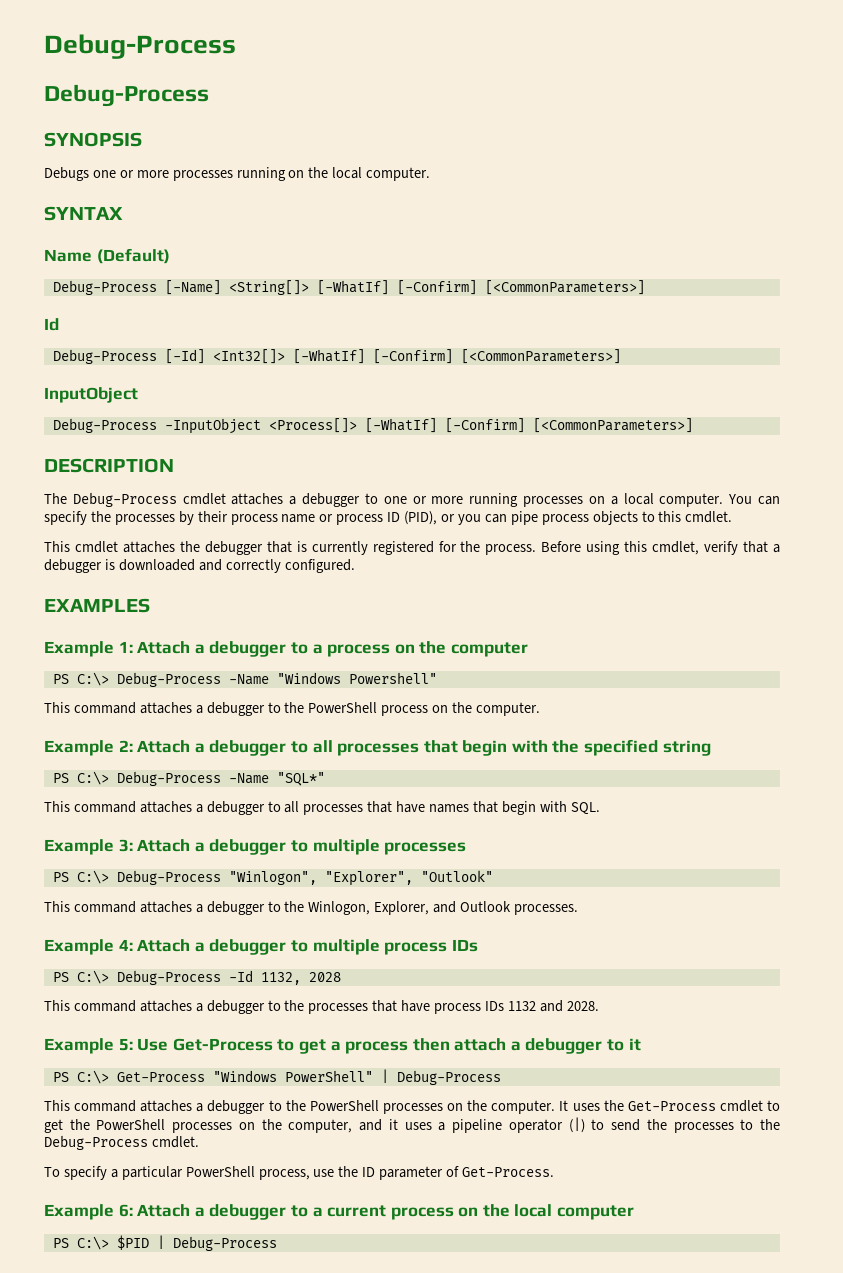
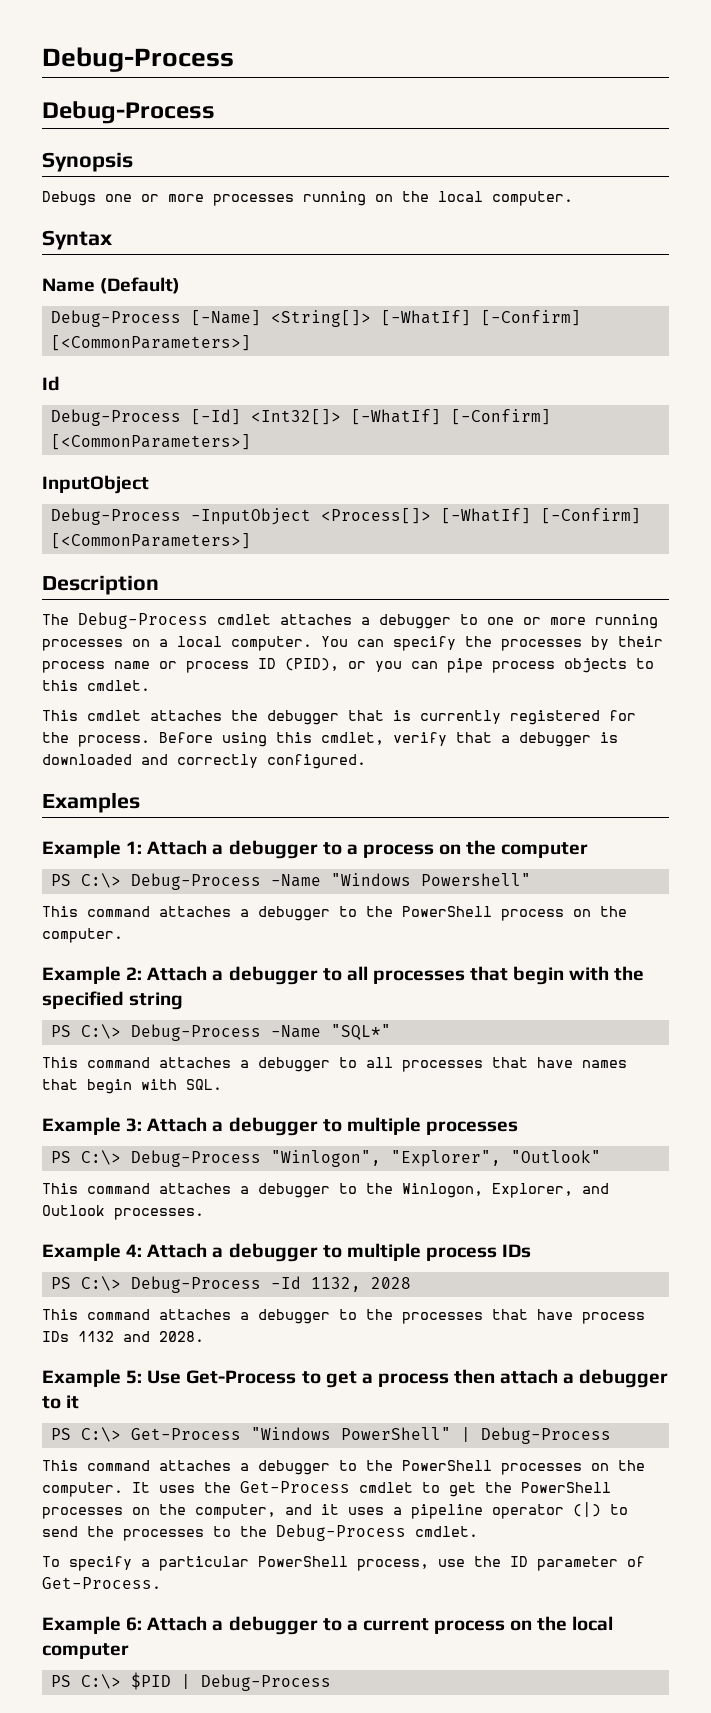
- SYNOPSIS
+ Synopsis
- SYNTAX
+ Syntax
- DESCRIPTION
+ Description
- EXAMPLES
+ Examples

